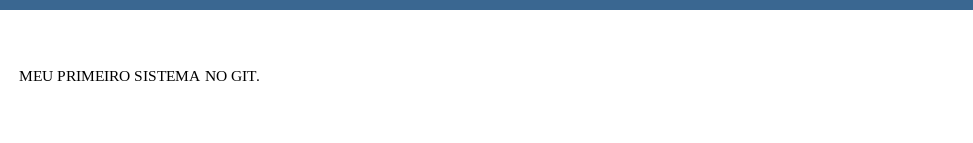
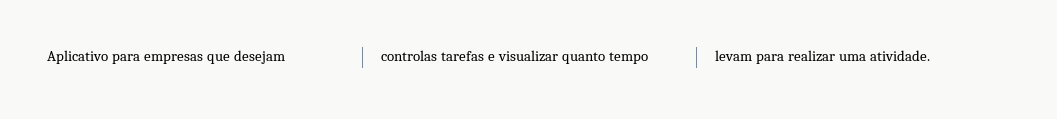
- MEU PRIMEIRO SISTEMA NO GIT.
+ Aplicativo para empresas que desejam controlas tarefas e visualizar quanto tempo levam para realizar uma atividade.

